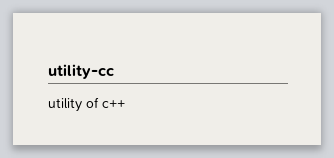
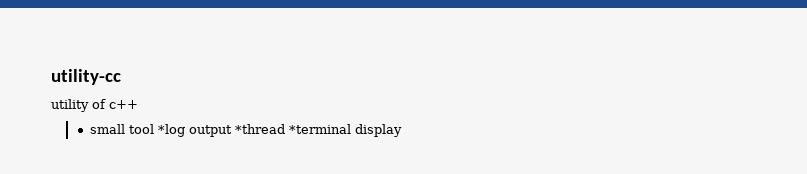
+ small tool *log output *thread *terminal display

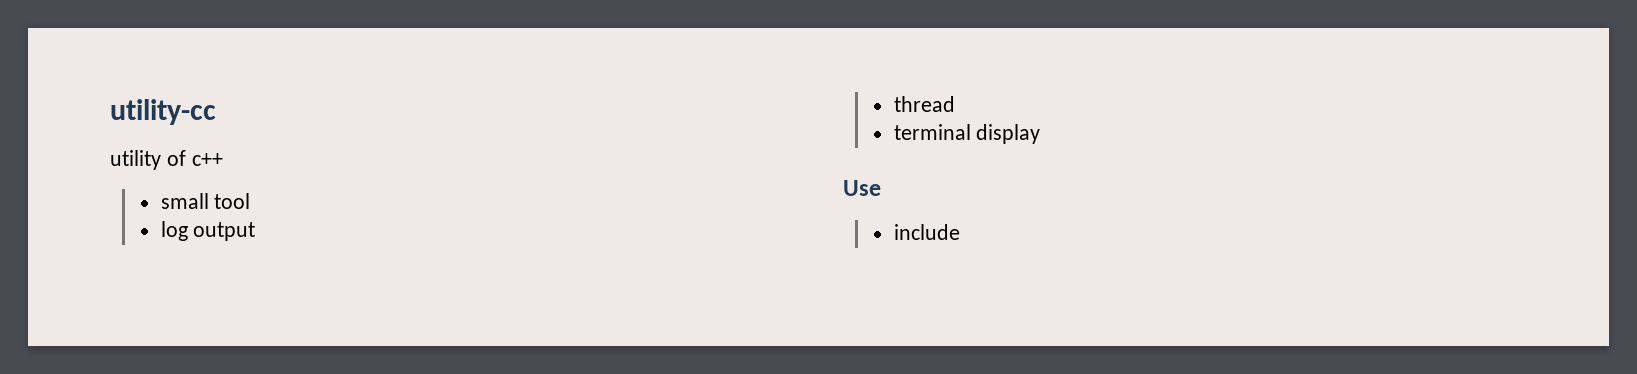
- small tool *log output *thread *terminal display
+ small tool
+ log output
+ thread
+ terminal display
+ Use
+ include

